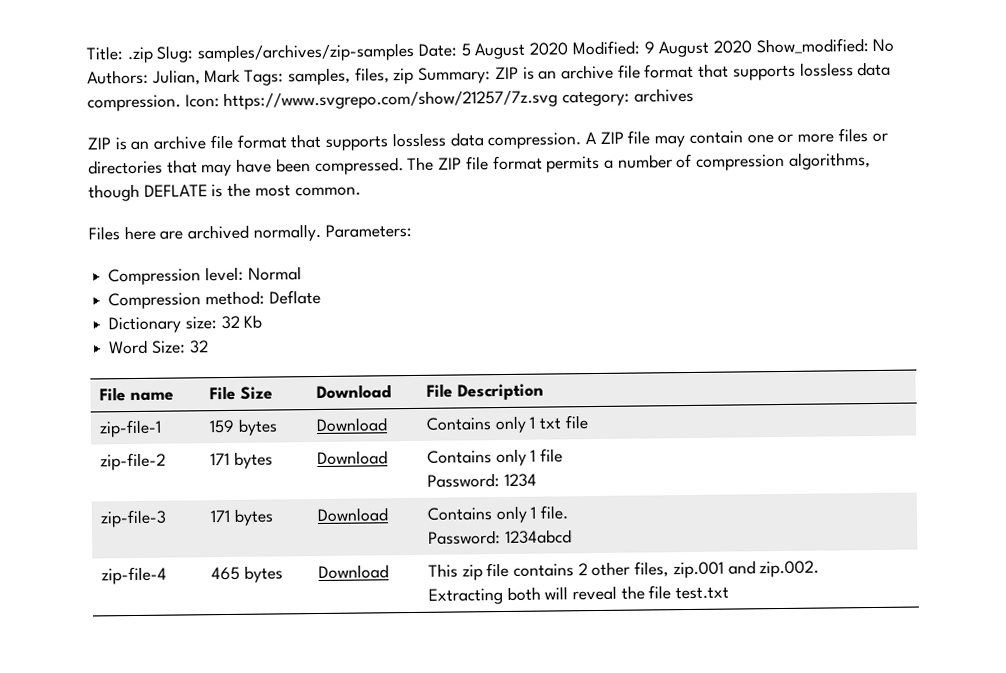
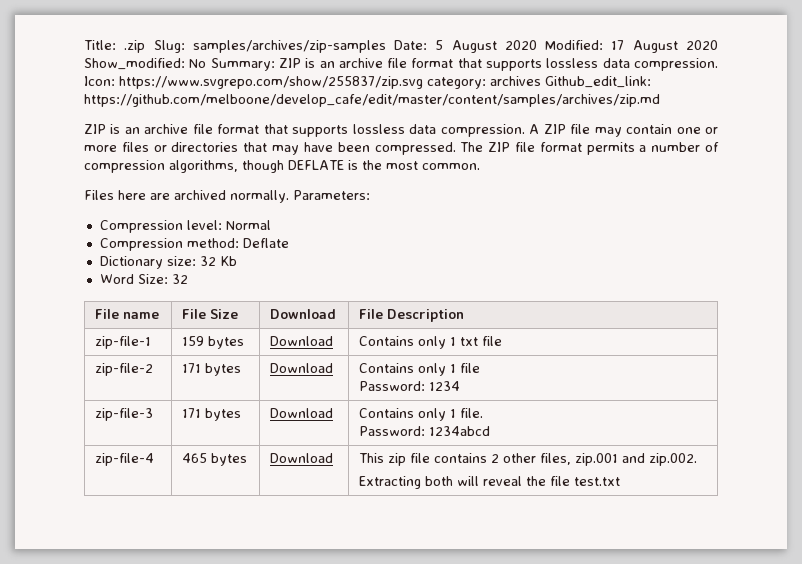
- Title: .zip Slug: samples/archives/zip-samples Date: 5 August 2020 Modified: 9 August 2020 Show_modified: No Authors: Julian, Mark Tags: samples, files, zip Summary: ZIP is an archive file format that supports lossless data compression.
+ Title: .zip Slug: samples/archives/zip-samples Date: 5 August 2020 Modified: 17 August 2020 Show_modified: No Summary: ZIP is an archive file format that supports lossless data compression.
- Icon: https://www.svgrepo.com/show/21257/7z.svg category: archives
+ Icon: https://www.svgrepo.com/show/255837/zip.svg category: archives Github_edit_link: https://github.com/melboone/develop_cafe/edit/master/content/samples/archives/zip.md

